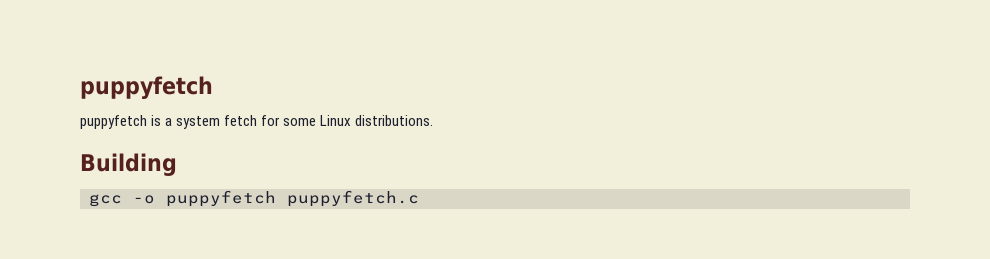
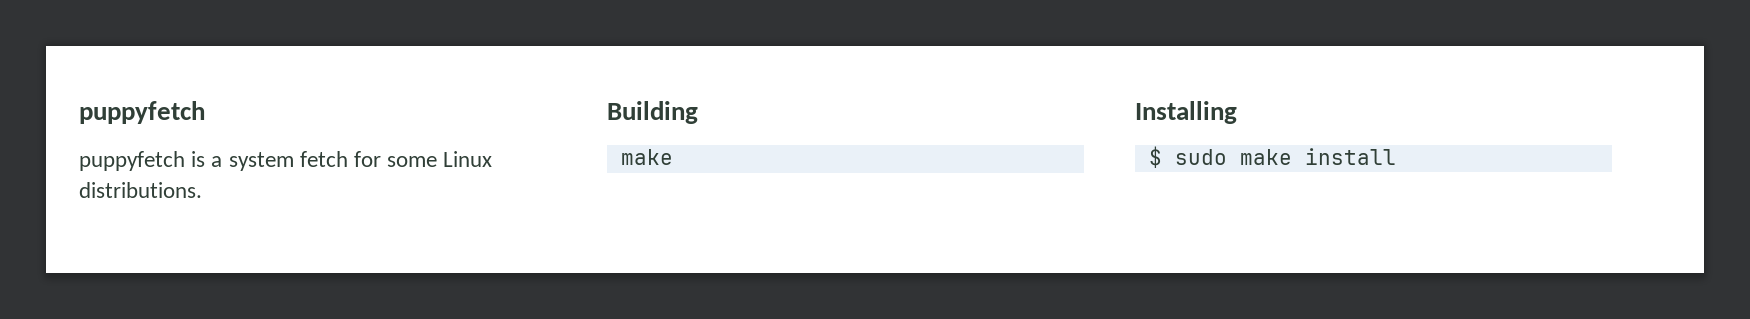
  Building
- gcc -o puppyfetch puppyfetch.c
+ make
+ Installing
+ $ sudo make install

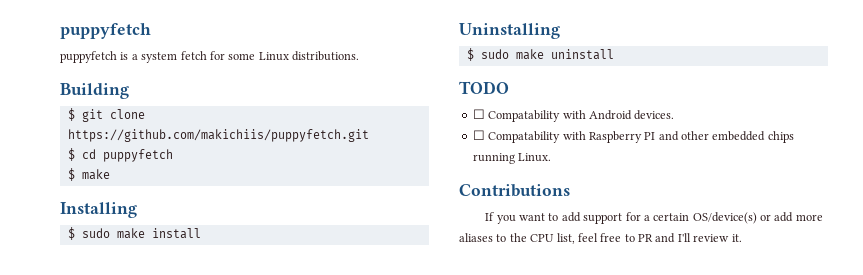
  Building
- make
+ $ git clone https://github.com/makichiis/puppyfetch.git
+ $ cd puppyfetch
+ $ make
+ Uninstalling
+ $ sudo make uninstall
+ TODO
+ ☐ Compatability with Android devices.
+ ☐ Compatability with Raspberry PI and other embedded chips running Linux.
+ Contributions
+ If you want to add support for a certain OS/device(s) or add more aliases to the CPU list, feel free to PR and I'll review it.

